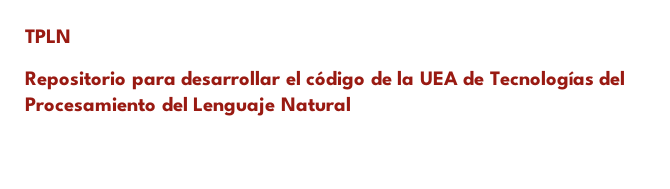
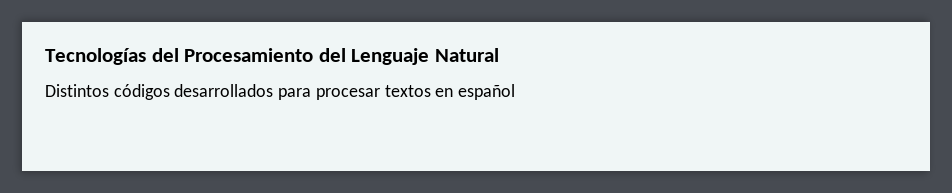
- TPLN
- Repositorio para desarrollar el código de la UEA de Tecnologías del Procesamiento del Lenguaje Natural
+ Tecnologías del Procesamiento del Lenguaje Natural
+ Distintos códigos desarrollados para procesar textos en español

